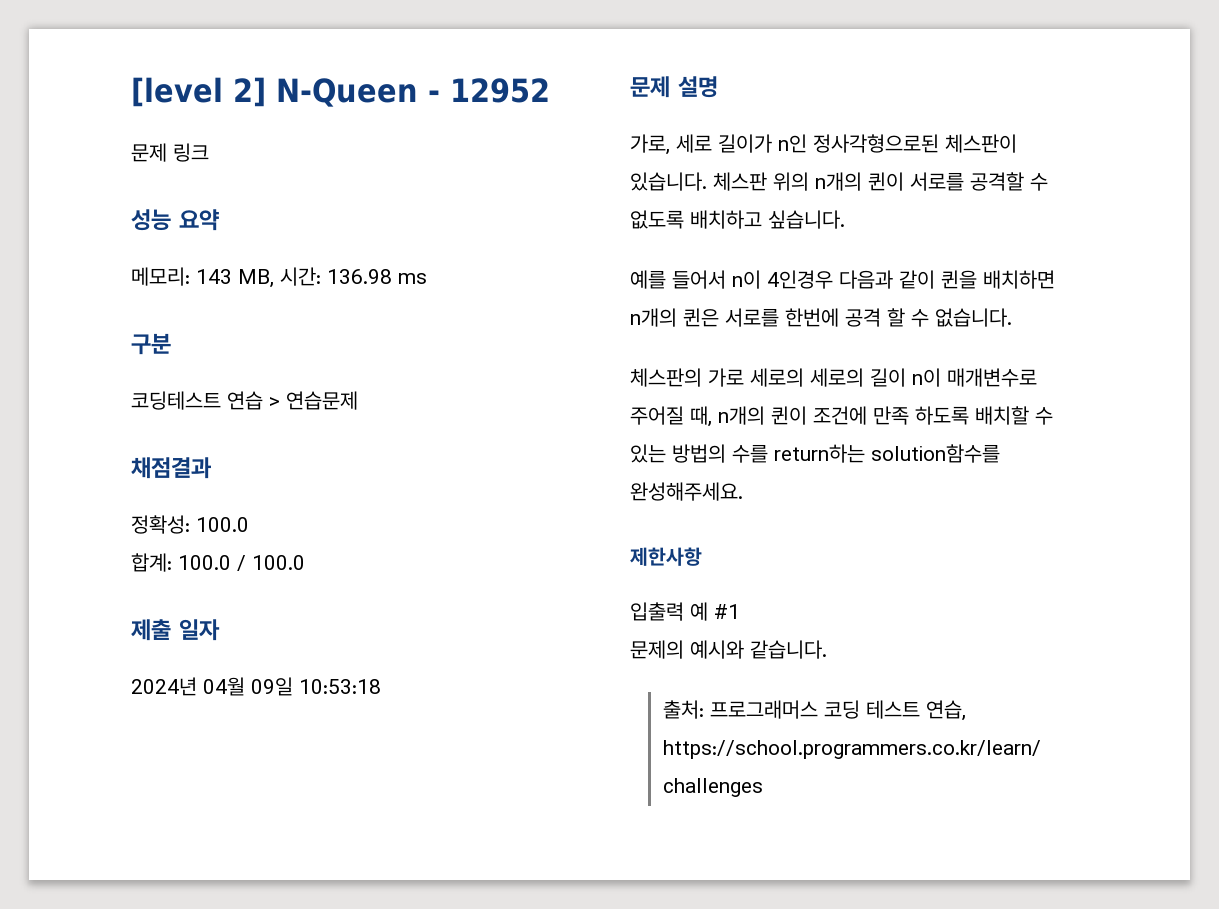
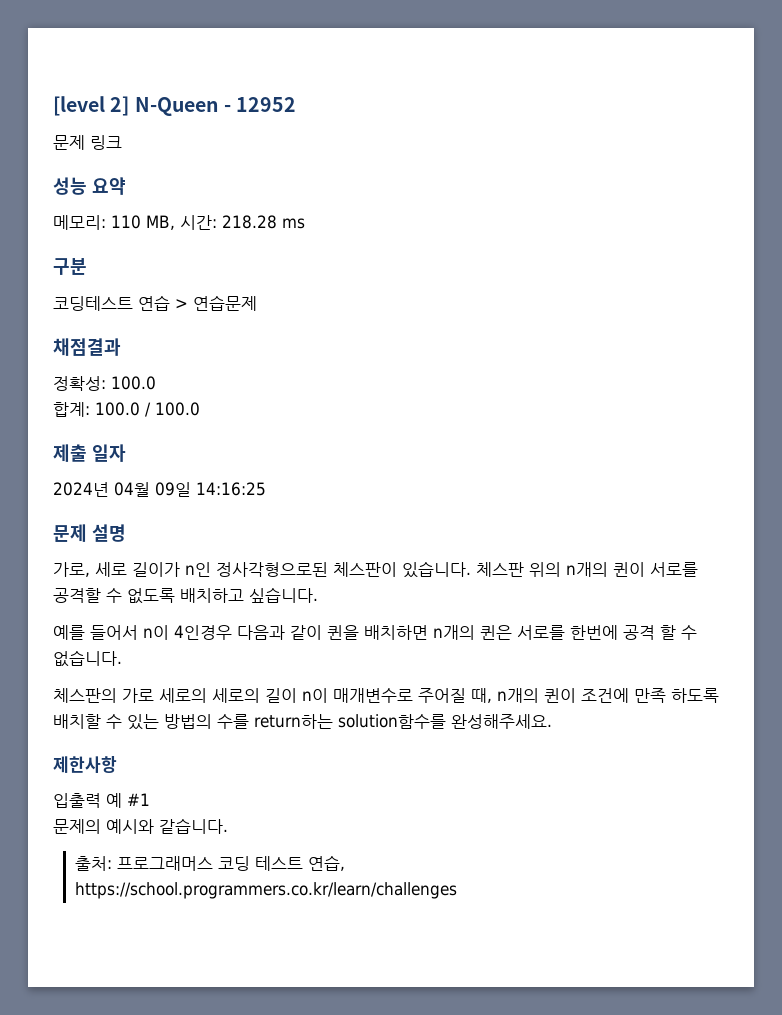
- 메모리: 143 MB, 시간: 136.98 ms
+ 메모리: 110 MB, 시간: 218.28 ms
- 2024년 04월 09일 10:53:18
+ 2024년 04월 09일 14:16:25

